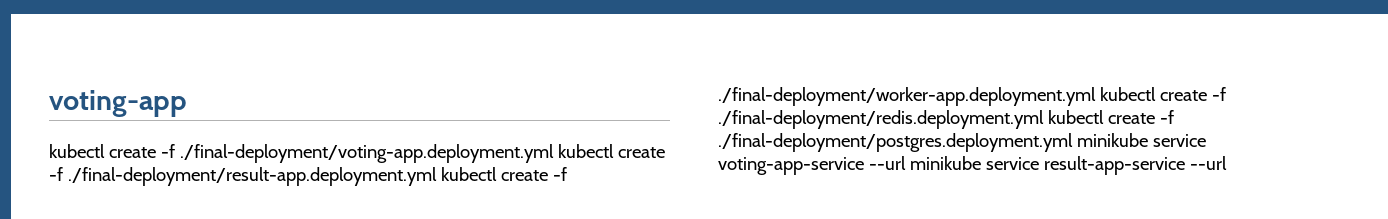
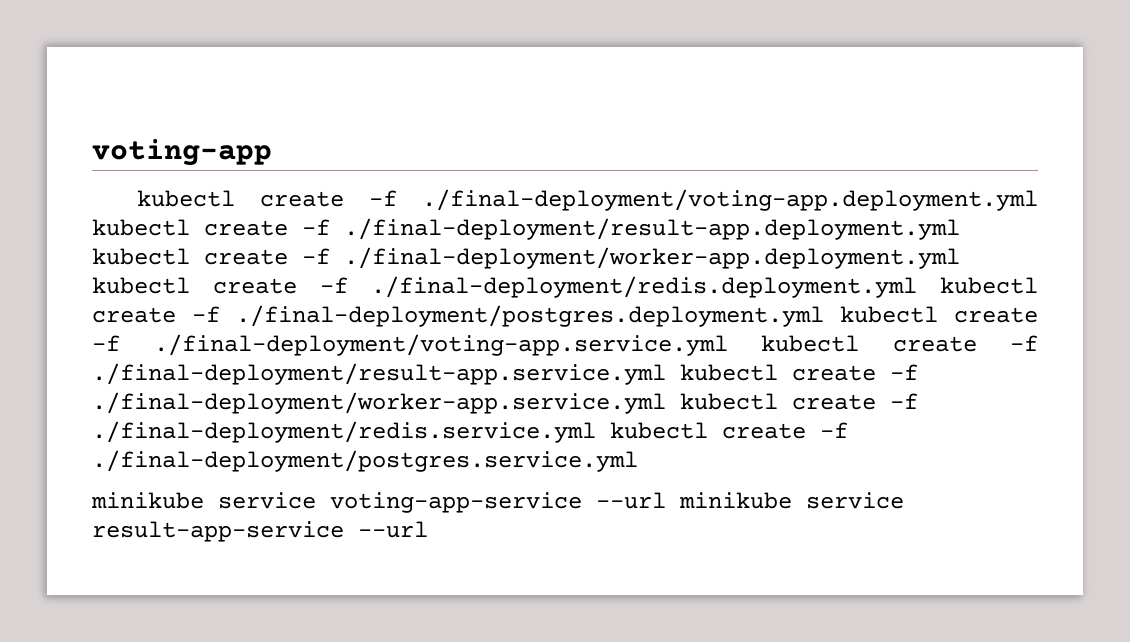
- kubectl create -f ./final-deployment/voting-app.deployment.yml kubectl create -f ./final-deployment/result-app.deployment.yml kubectl create -f ./final-deployment/worker-app.deployment.yml kubectl create -f ./final-deployment/redis.deployment.yml kubectl create -f ./final-deployment/postgres.deployment.yml minikube service voting-app-service --url minikube service result-app-service --url
+ kubectl create -f ./final-deployment/voting-app.deployment.yml kubectl create -f ./final-deployment/result-app.deployment.yml kubectl create -f ./final-deployment/worker-app.deployment.yml kubectl create -f ./final-deployment/redis.deployment.yml kubectl create -f ./final-deployment/postgres.deployment.yml kubectl create -f ./final-deployment/voting-app.service.yml kubectl create -f ./final-deployment/result-app.service.yml kubectl create -f ./final-deployment/worker-app.service.yml kubectl create -f ./final-deployment/redis.service.yml kubectl create -f ./final-deployment/postgres.service.yml
+ minikube service voting-app-service --url minikube service result-app-service --url

